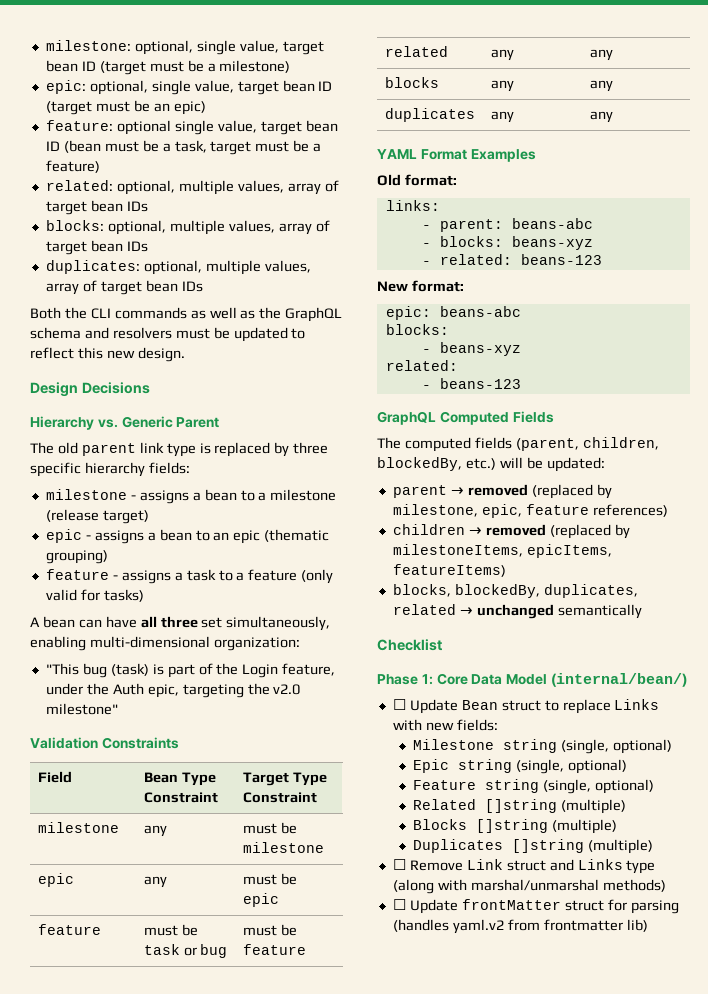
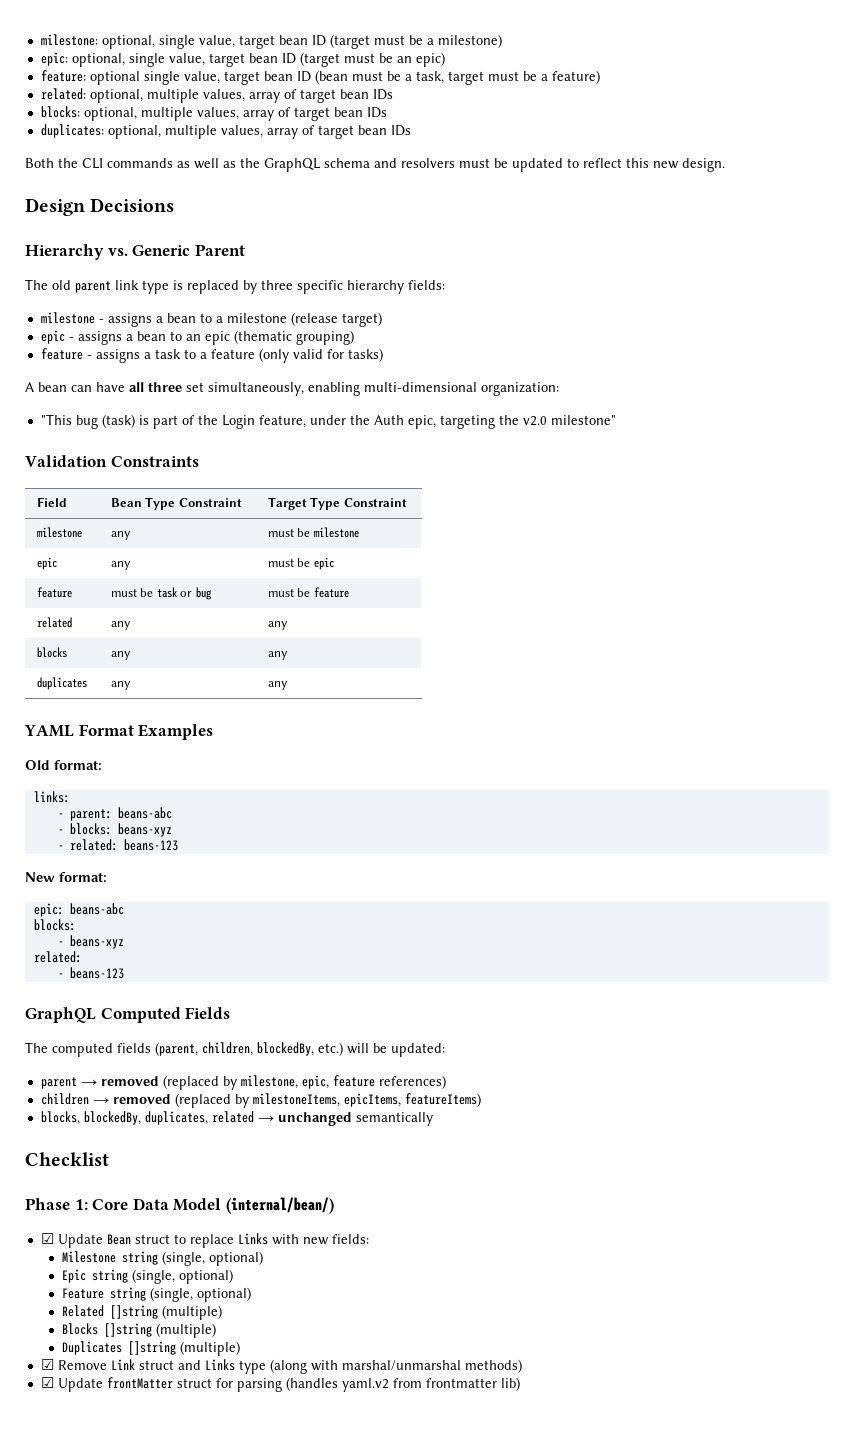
- ☐ Update Bean struct to replace Links with new fields:
+ ☑ Update Bean struct to replace Links with new fields:
- ☐ Remove Link struct and Links type (along with marshal/unmarshal methods)
+ ☑ Remove Link struct and Links type (along with marshal/unmarshal methods)
- ☐ Update frontMatter struct for parsing (handles yaml.v2 from frontmatter lib)
+ ☑ Update frontMatter struct for parsing (handles yaml.v2 from frontmatter lib)

